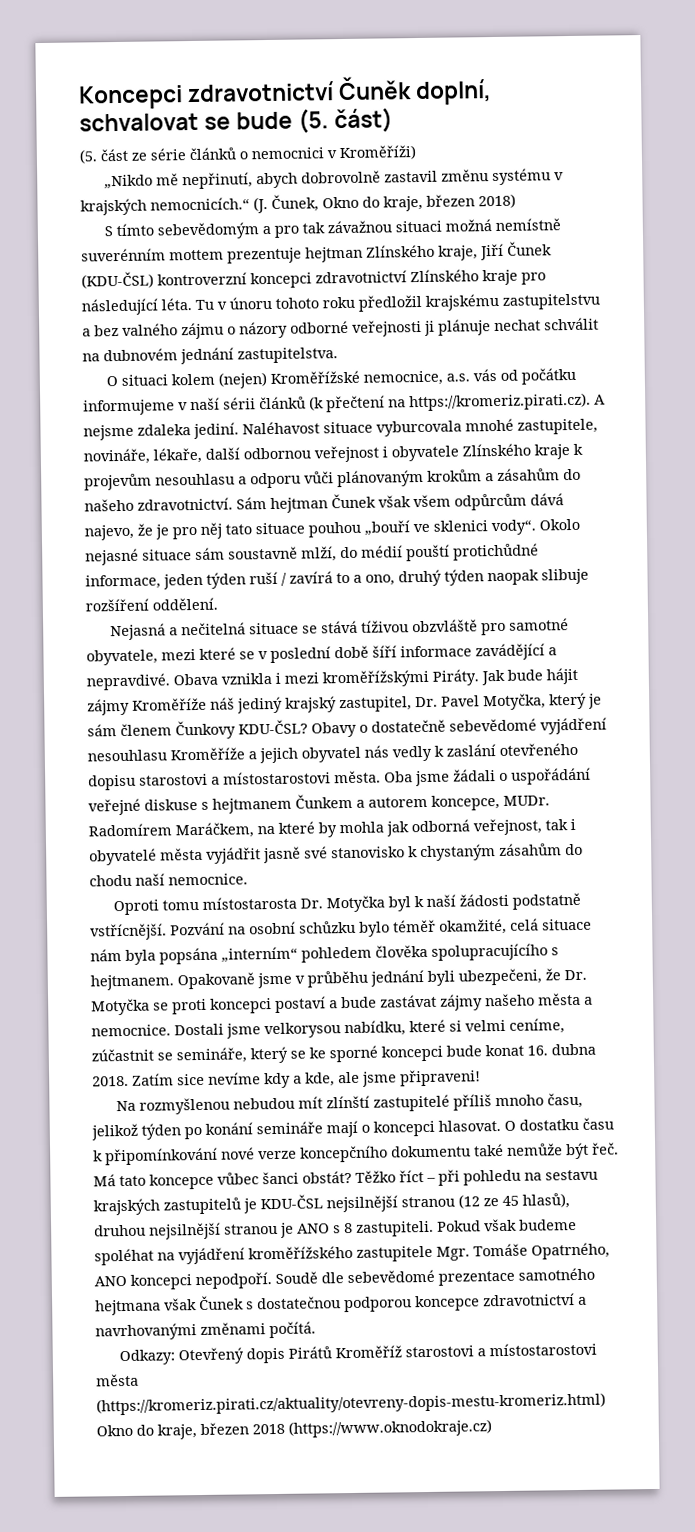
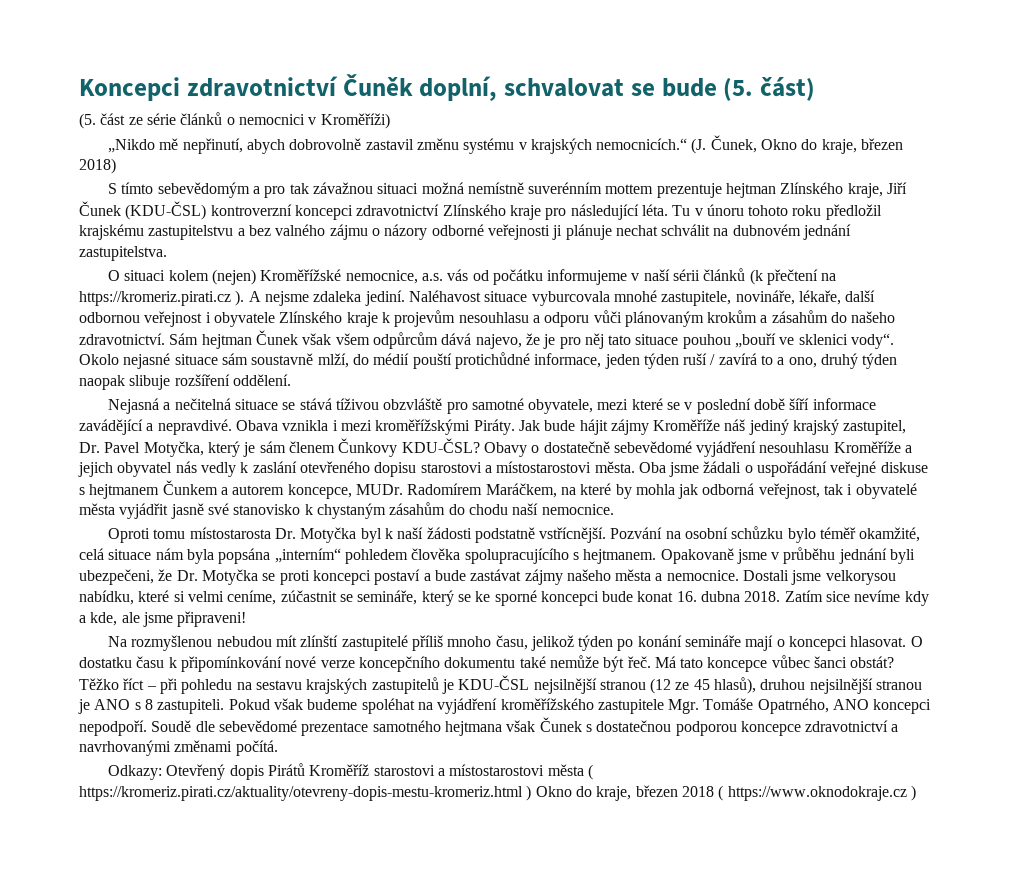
- O situaci kolem (nejen) Kroměřížské nemocnice, a.s. vás od počátku informujeme v naší sérii článků (k přečtení na https://kromeriz.pirati.cz). A nejsme zdaleka jediní.
+ O situaci kolem (nejen) Kroměřížské nemocnice, a.s. vás od počátku informujeme v naší sérii článků (k přečtení na https://kromeriz.pirati.cz ). A nejsme zdaleka jediní.
- Odkazy: Otevřený dopis Pirátů Kroměříž starostovi a místostarostovi města (https://kromeriz.pirati.cz/aktuality/otevreny-dopis-mestu-kromeriz.html) Okno do kraje, březen 2018 (https://www.oknodokraje.cz)
+ Odkazy: Otevřený dopis Pirátů Kroměříž starostovi a místostarostovi města ( https://kromeriz.pirati.cz/aktuality/otevreny-dopis-mestu-kromeriz.html ) Okno do kraje, březen 2018 ( https://www.oknodokraje.cz )

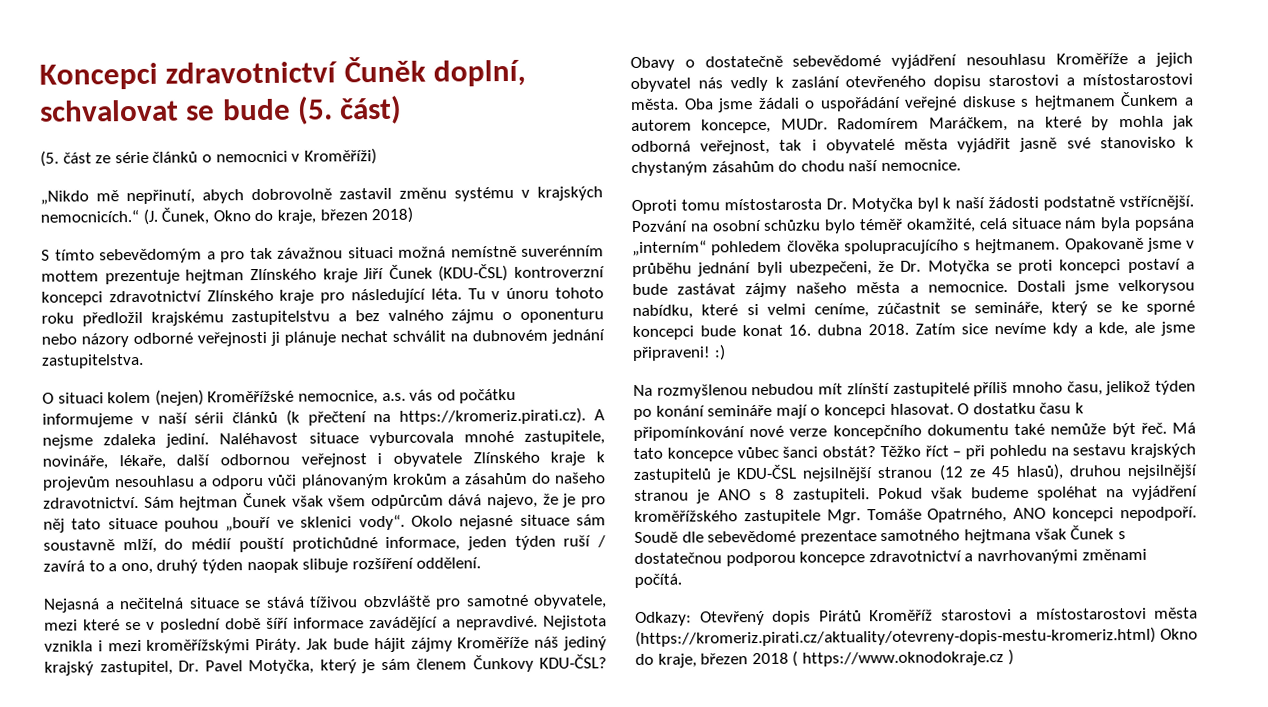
- S tímto sebevědomým a pro tak závažnou situaci možná nemístně suverénním mottem prezentuje hejtman Zlínského kraje, Jiří Čunek (KDU-ČSL) kontroverzní koncepci zdravotnictví Zlínského kraje pro následující léta.
+ S tímto sebevědomým a pro tak závažnou situaci možná nemístně suverénním mottem prezentuje hejtman Zlínského kraje Jiří Čunek (KDU-ČSL) kontroverzní koncepci zdravotnictví Zlínského kraje pro následující léta.
- Tu v únoru tohoto roku předložil krajskému zastupitelstvu a bez valného zájmu o názory odborné veřejnosti ji plánuje nechat schválit na dubnovém jednání zastupitelstva.
+ Tu v únoru tohoto roku předložil krajskému zastupitelstvu a bez valného zájmu o oponenturu nebo názory odborné veřejnosti ji plánuje nechat schválit na dubnovém jednání zastupitelstva.
- O situaci kolem (nejen) Kroměřížské nemocnice, a.s. vás od počátku informujeme v naší sérii článků (k přečtení na https://kromeriz.pirati.cz ). A nejsme zdaleka jediní.
+ O situaci kolem (nejen) Kroměřížské nemocnice, a.s. vás od počátku informujeme v naší sérii článků (k přečtení na https://kromeriz.pirati.cz). A nejsme zdaleka jediní.
- Obava vznikla i mezi kroměřížskými Piráty.
+ Nejistota vznikla i mezi kroměřížskými Piráty.
- Zatím sice nevíme kdy a kde, ale jsme připraveni!
+ Zatím sice nevíme kdy a kde, ale jsme připraveni! :)
- Odkazy: Otevřený dopis Pirátů Kroměříž starostovi a místostarostovi města ( https://kromeriz.pirati.cz/aktuality/otevreny-dopis-mestu-kromeriz.html ) Okno do kraje, březen 2018 ( https://www.oknodokraje.cz )
+ Odkazy: Otevřený dopis Pirátů Kroměříž starostovi a místostarostovi města (https://kromeriz.pirati.cz/aktuality/otevreny-dopis-mestu-kromeriz.html) Okno do kraje, březen 2018 ( https://www.oknodokraje.cz )

